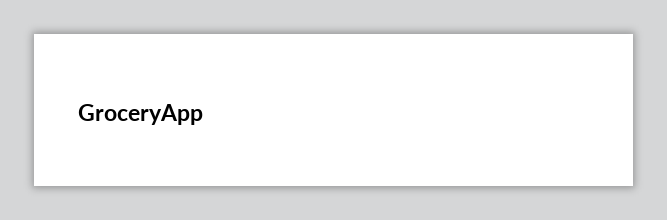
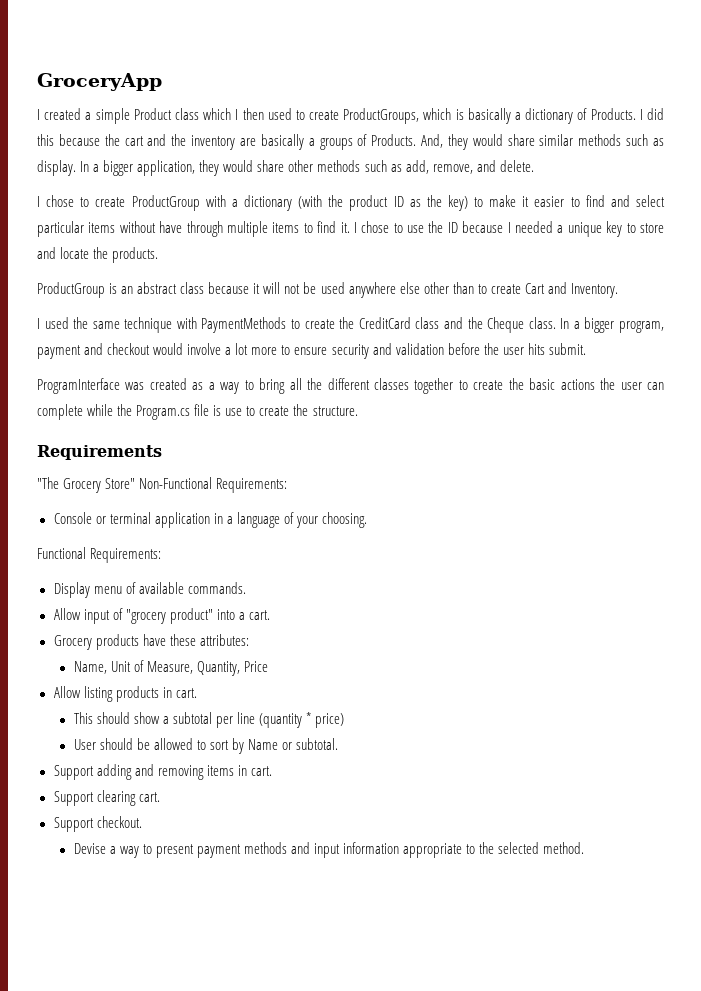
+ I created a simple Product class which I then used to create ProductGroups, which is basically a dictionary of Products. I did this because the cart and the inventory are basically a groups of Products. And, they would share similar methods such as display. In a bigger application, they would share other methods such as add, remove, and delete.
+ I chose to create ProductGroup with a dictionary (with the product ID as the key) to make it easier to find and select particular items without have through multiple items to find it. I chose to use the ID because I needed a unique key to store and locate the products.
+ ProductGroup is an abstract class because it will not be used anywhere else other than to create Cart and Inventory.
+ I used the same technique with PaymentMethods to create the CreditCard class and the Cheque class. In a bigger program, payment and checkout would involve a lot more to ensure security and validation before the user hits submit.
+ ProgramInterface was created as a way to bring all the different classes together to create the basic actions the user can complete while the Program.cs file is use to create the structure.
+ Requirements
+ "The Grocery Store" Non-Functional Requirements:
+ Console or terminal application in a language of your choosing.
+ Functional Requirements:
+ Display menu of available commands.
+ Allow input of "grocery product" into a cart.
+ Grocery products have these attributes:
+ Name, Unit of Measure, Quantity, Price
+ Allow listing products in cart.
+ This should show a subtotal per line (quantity * price)
+ User should be allowed to sort by Name or subtotal.
+ Support adding and removing items in cart.
+ Support clearing cart.
+ Support checkout.
+ Devise a way to present payment methods and input information appropriate to the selected method.

